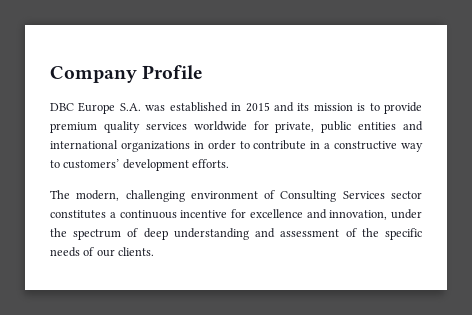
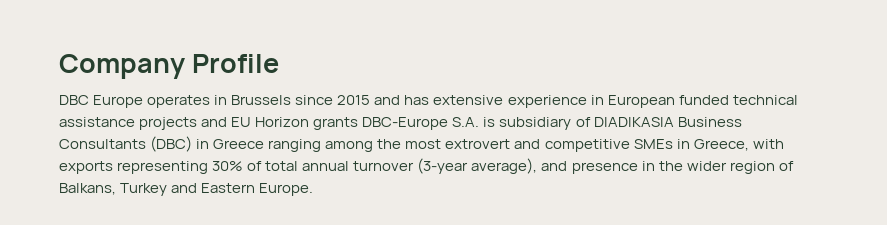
- DBC Europe S.A. was established in 2015 and its mission is to provide premium quality services worldwide for private, public entities and international organizations in order to contribute in a constructive way to customers’ development efforts.
- The modern, challenging environment of Consulting Services sector constitutes a continuous incentive for excellence and innovation, under the spectrum of deep understanding and assessment of the specific needs of our clients.
+ DBC Europe operates in Brussels since 2015 and has extensive experience in European funded technical assistance projects and EU Horizon grants DBC-Europe S.A. is subsidiary of DIADIKASIA Business Consultants (DBC) in Greece ranging among the most extrovert and competitive SMEs in Greece, with exports representing 30% of total annual turnover (3-year average), and presence in the wider region of Balkans, Turkey and Eastern Europe.

